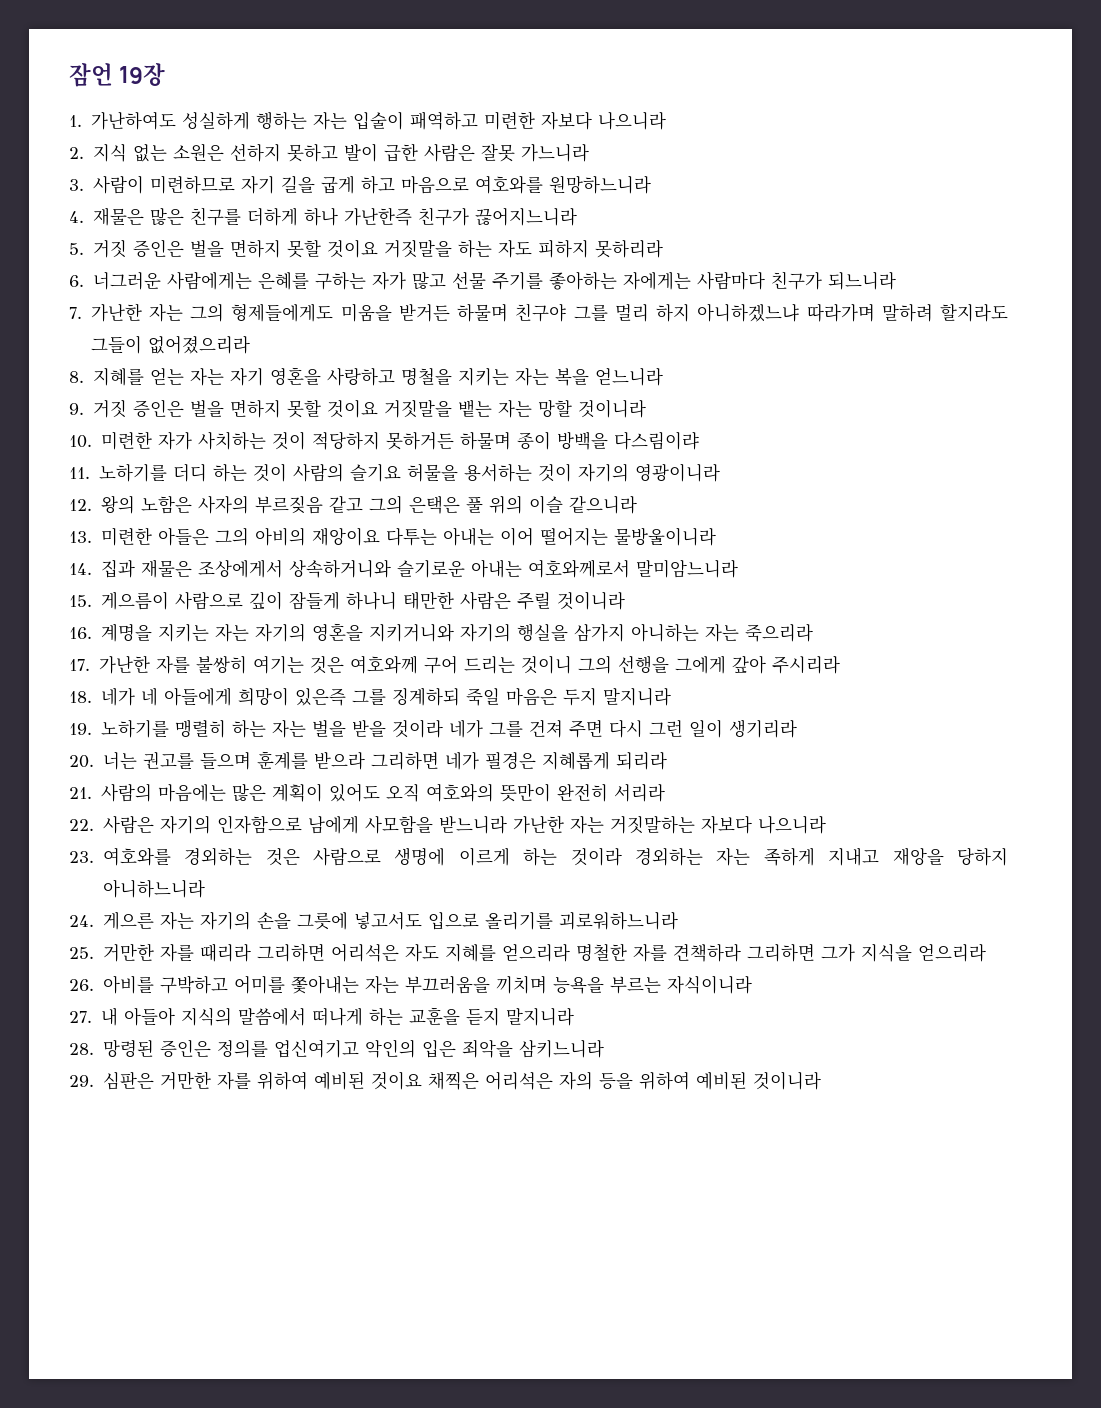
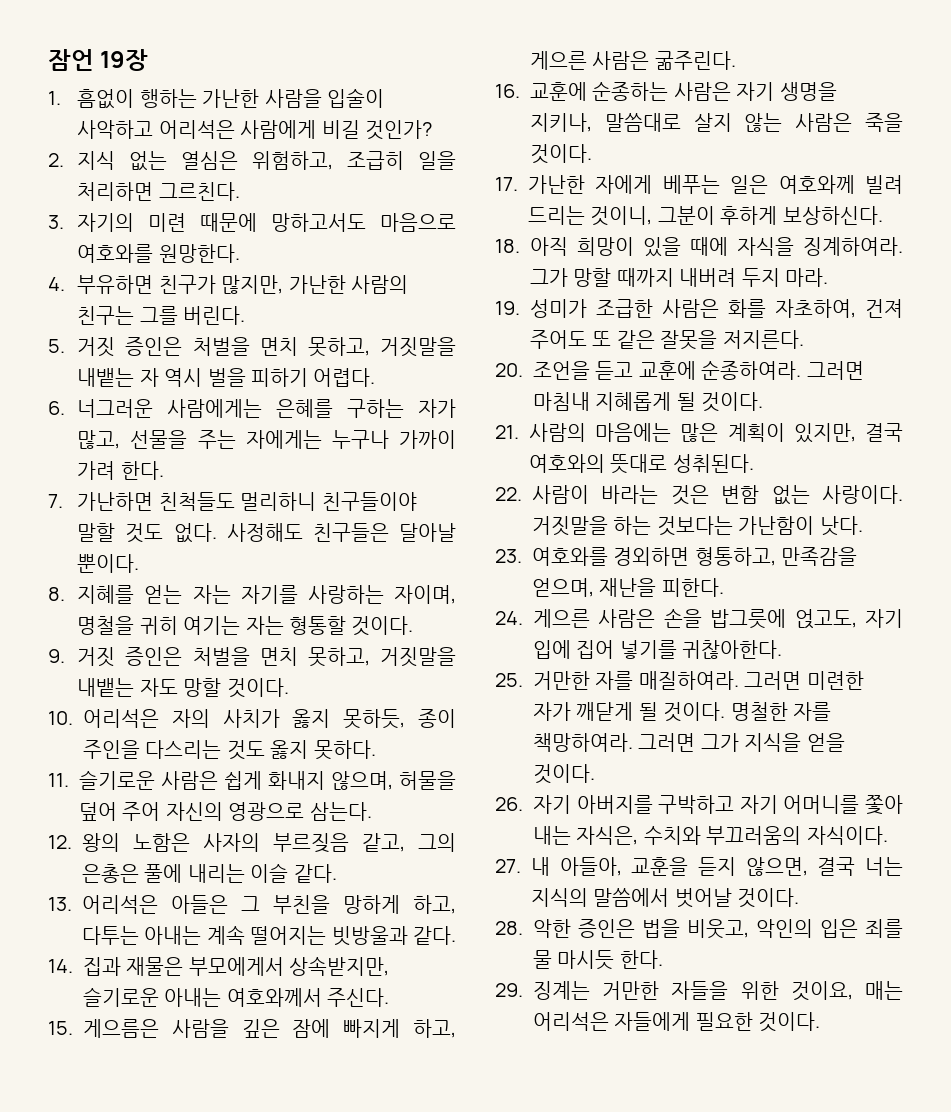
- 1. 가난하여도 성실하게 행하는 자는 입술이 패역하고 미련한 자보다 나으니라
- 2. 지식 없는 소원은 선하지 못하고 발이 급한 사람은 잘못 가느니라
- 3. 사람이 미련하므로 자기 길을 굽게 하고 마음으로 여호와를 원망하느니라
+ 1. 흠없이 행하는 가난한 사람을 입술이 사악하고 어리석은 사람에게 비길 것인가?
+ 2. 지식 없는 열심은 위험하고, 조급히 일을 처리하면 그르친다.
+ 3. 자기의 미련 때문에 망하고서도 마음으로 여호와를 원망한다.
- 4. 재물은 많은 친구를 더하게 하나 가난한즉 친구가 끊어지느니라
- 5. 거짓 증인은 벌을 면하지 못할 것이요 거짓말을 하는 자도 피하지 못하리라
+ 4. 부유하면 친구가 많지만, 가난한 사람의 친구는 그를 버린다.
+ 5. 거짓 증인은 처벌을 면치 못하고, 거짓말을 내뱉는 자 역시 벌을 피하기 어렵다.
- 6. 너그러운 사람에게는 은혜를 구하는 자가 많고 선물 주기를 좋아하는 자에게는 사람마다 친구가 되느니라
- 7. 가난한 자는 그의 형제들에게도 미움을 받거든 하물며 친구야 그를 멀리 하지 아니하겠느냐 따라가며 말하려 할지라도 그들이 없어졌으리라
- 8. 지혜를 얻는 자는 자기 영혼을 사랑하고 명철을 지키는 자는 복을 얻느니라
- 9. 거짓 증인은 벌을 면하지 못할 것이요 거짓말을 뱉는 자는 망할 것이니라
- 10. 미련한 자가 사치하는 것이 적당하지 못하거든 하물며 종이 방백을 다스림이랴
- 11. 노하기를 더디 하는 것이 사람의 슬기요 허물을 용서하는 것이 자기의 영광이니라
+ 6. 너그러운 사람에게는 은혜를 구하는 자가 많고, 선물을 주는 자에게는 누구나 가까이 가려 한다.
+ 7. 가난하면 친척들도 멀리하니 친구들이야 말할 것도 없다. 사정해도 친구들은 달아날 뿐이다.
+ 8. 지혜를 얻는 자는 자기를 사랑하는 자이며, 명철을 귀히 여기는 자는 형통할 것이다.
+ 9. 거짓 증인은 처벌을 면치 못하고, 거짓말을 내뱉는 자도 망할 것이다.
+ 10. 어리석은 자의 사치가 옳지 못하듯, 종이 주인을 다스리는 것도 옳지 못하다.
+ 11. 슬기로운 사람은 쉽게 화내지 않으며, 허물을 덮어 주어 자신의 영광으로 삼는다.
- 12. 왕의 노함은 사자의 부르짖음 같고 그의 은택은 풀 위의 이슬 같으니라
- 13. 미련한 아들은 그의 아비의 재앙이요 다투는 아내는 이어 떨어지는 물방울이니라
- 14. 집과 재물은 조상에게서 상속하거니와 슬기로운 아내는 여호와께로서 말미암느니라
- 15. 게으름이 사람으로 깊이 잠들게 하나니 태만한 사람은 주릴 것이니라
- 16. 계명을 지키는 자는 자기의 영혼을 지키거니와 자기의 행실을 삼가지 아니하는 자는 죽으리라
- 17. 가난한 자를 불쌍히 여기는 것은 여호와께 구어 드리는 것이니 그의 선행을 그에게 갚아 주시리라
- 18. 네가 네 아들에게 희망이 있은즉 그를 징계하되 죽일 마음은 두지 말지니라
- 19. 노하기를 맹렬히 하는 자는 벌을 받을 것이라 네가 그를 건져 주면 다시 그런 일이 생기리라
- 20. 너는 권고를 들으며 훈계를 받으라 그리하면 네가 필경은 지혜롭게 되리라
+ 12. 왕의 노함은 사자의 부르짖음 같고, 그의 은총은 풀에 내리는 이슬 같다.
+ 13. 어리석은 아들은 그 부친을 망하게 하고, 다투는 아내는 계속 떨어지는 빗방울과 같다.
+ 14. 집과 재물은 부모에게서 상속받지만, 슬기로운 아내는 여호와께서 주신다.
+ 15. 게으름은 사람을 깊은 잠에 빠지게 하고, 게으른 사람은 굶주린다.
+ 16. 교훈에 순종하는 사람은 자기 생명을 지키나, 말씀대로 살지 않는 사람은 죽을 것이다.
+ 17. 가난한 자에게 베푸는 일은 여호와께 빌려 드리는 것이니, 그분이 후하게 보상하신다.
+ 18. 아직 희망이 있을 때에 자식을 징계하여라. 그가 망할 때까지 내버려 두지 마라.
+ 19. 성미가 조급한 사람은 화를 자초하여, 건져 주어도 또 같은 잘못을 저지른다.
+ 20. 조언을 듣고 교훈에 순종하여라. 그러면 마침내 지혜롭게 될 것이다.
- 21. 사람의 마음에는 많은 계획이 있어도 오직 여호와의 뜻만이 완전히 서리라
- 22. 사람은 자기의 인자함으로 남에게 사모함을 받느니라 가난한 자는 거짓말하는 자보다 나으니라
- 23. 여호와를 경외하는 것은 사람으로 생명에 이르게 하는 것이라 경외하는 자는 족하게 지내고 재앙을 당하지 아니하느니라
- 24. 게으른 자는 자기의 손을 그릇에 넣고서도 입으로 올리기를 괴로워하느니라
- 25. 거만한 자를 때리라 그리하면 어리석은 자도 지혜를 얻으리라 명철한 자를 견책하라 그리하면 그가 지식을 얻으리라
- 26. 아비를 구박하고 어미를 쫓아내는 자는 부끄러움을 끼치며 능욕을 부르는 자식이니라
- 27. 내 아들아 지식의 말씀에서 떠나게 하는 교훈을 듣지 말지니라
- 28. 망령된 증인은 정의를 업신여기고 악인의 입은 죄악을 삼키느니라
- 29. 심판은 거만한 자를 위하여 예비된 것이요 채찍은 어리석은 자의 등을 위하여 예비된 것이니라
+ 21. 사람의 마음에는 많은 계획이 있지만, 결국 여호와의 뜻대로 성취된다.
+ 22. 사람이 바라는 것은 변함 없는 사랑이다. 거짓말을 하는 것보다는 가난함이 낫다.
+ 23. 여호와를 경외하면 형통하고, 만족감을 얻으며, 재난을 피한다.
+ 24. 게으른 사람은 손을 밥그릇에 얹고도, 자기 입에 집어 넣기를 귀찮아한다.
+ 25. 거만한 자를 매질하여라. 그러면 미련한 자가 깨닫게 될 것이다. 명철한 자를 책망하여라. 그러면 그가 지식을 얻을 것이다.
+ 26. 자기 아버지를 구박하고 자기 어머니를 쫓아 내는 자식은, 수치와 부끄러움의 자식이다.
+ 27. 내 아들아, 교훈을 듣지 않으면, 결국 너는 지식의 말씀에서 벗어날 것이다.
+ 28. 악한 증인은 법을 비웃고, 악인의 입은 죄를 물 마시듯 한다.
+ 29. 징계는 거만한 자들을 위한 것이요, 매는 어리석은 자들에게 필요한 것이다.

